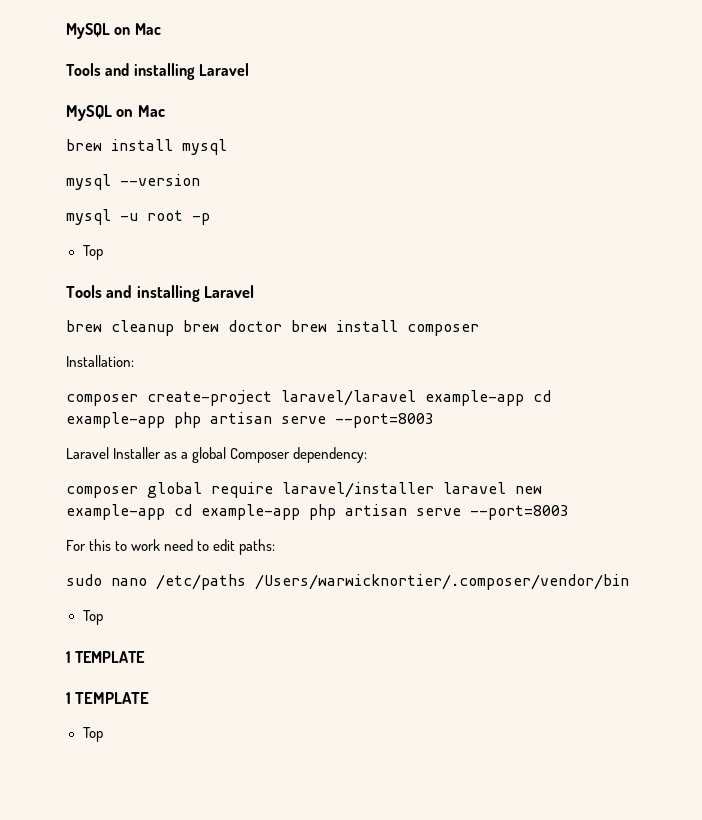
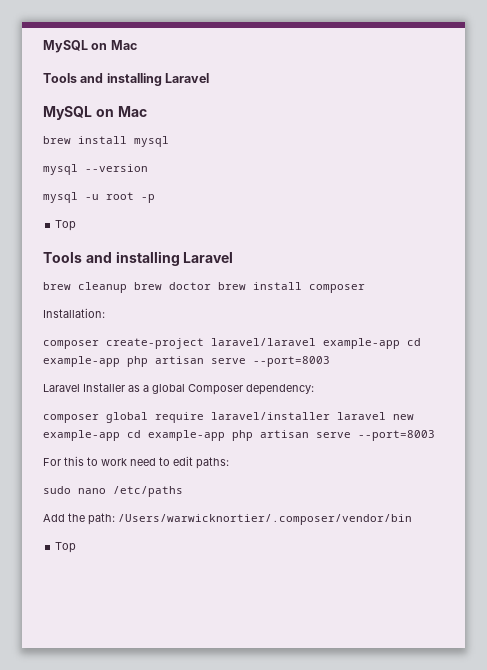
- sudo nano /etc/paths /Users/warwicknortier/.composer/vendor/bin
- Top
- 1 TEMPLATE
- 1 TEMPLATE
+ sudo nano /etc/paths
+ Add the path: /Users/warwicknortier/.composer/vendor/bin

